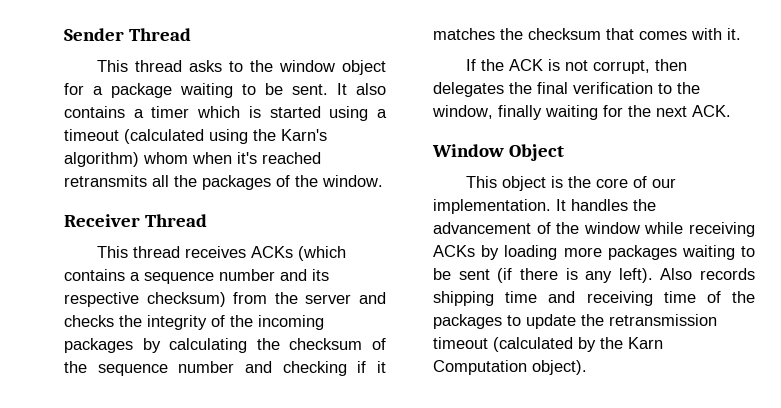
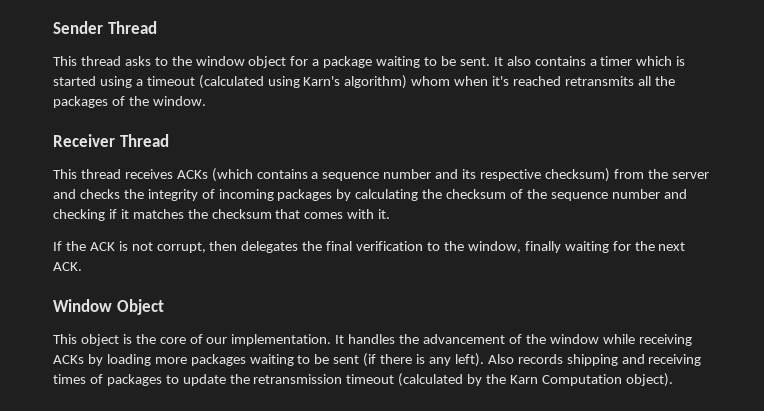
- It also contains a timer which is started using a timeout (calculated using the Karn's algorithm) whom when it's reached retransmits all the packages of the window.
+ It also contains a timer which is started using a timeout (calculated using Karn's algorithm) whom when it's reached retransmits all the packages of the window.
- This thread receives ACKs (which contains a sequence number and its respective checksum) from the server and checks the integrity of the incoming packages by calculating the checksum of the sequence number and checking if it matches the checksum that comes with it.
+ This thread receives ACKs (which contains a sequence number and its respective checksum) from the server and checks the integrity of incoming packages by calculating the checksum of the sequence number and checking if it matches the checksum that comes with it.
- Also records shipping time and receiving time of the packages to update the retransmission timeout (calculated by the Karn Computation object).
+ Also records shipping and receiving times of packages to update the retransmission timeout (calculated by the Karn Computation object).

